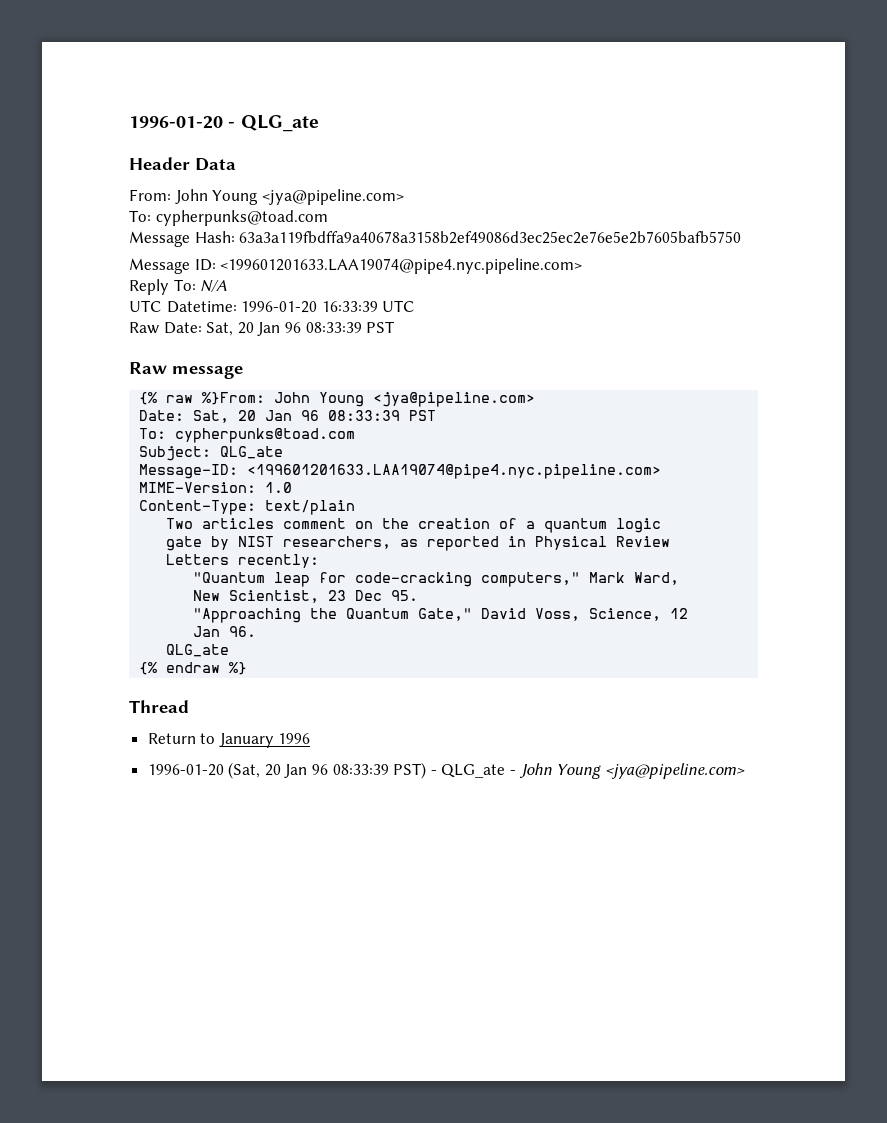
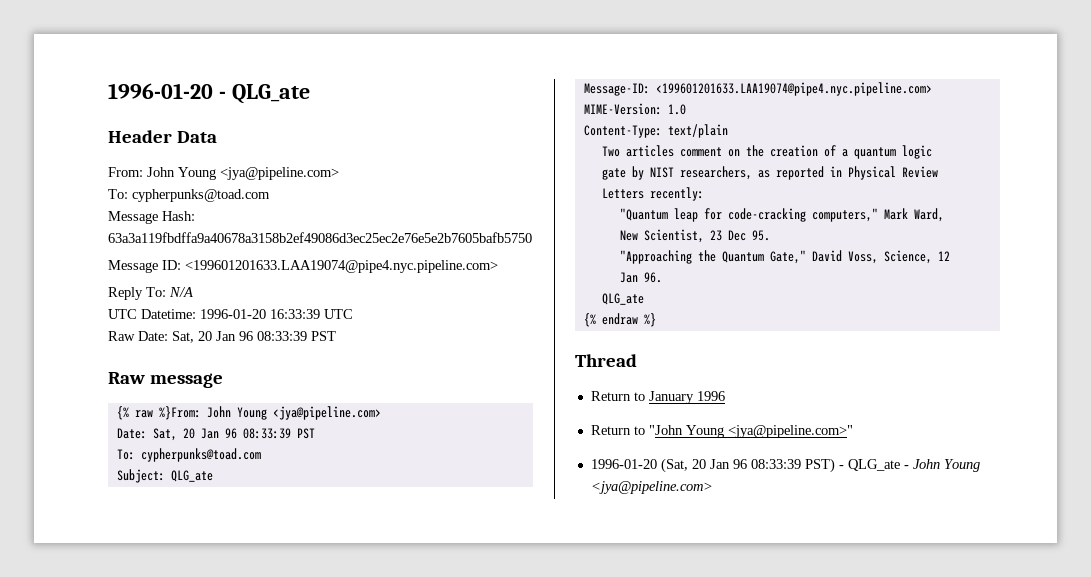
+ Return to "John Young <jya@pipeline.com>"

